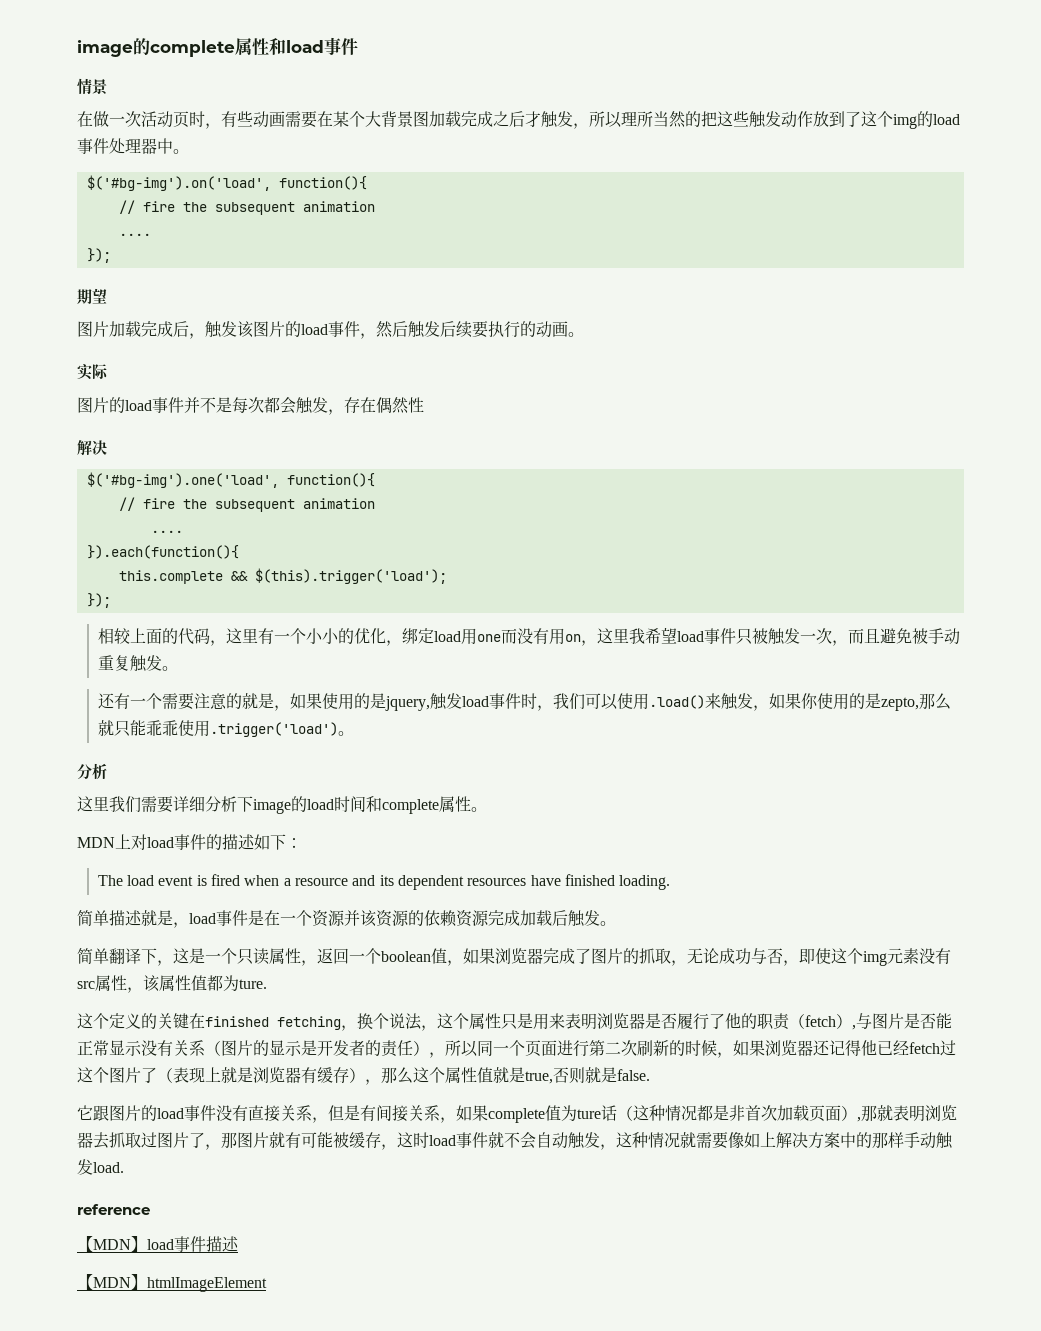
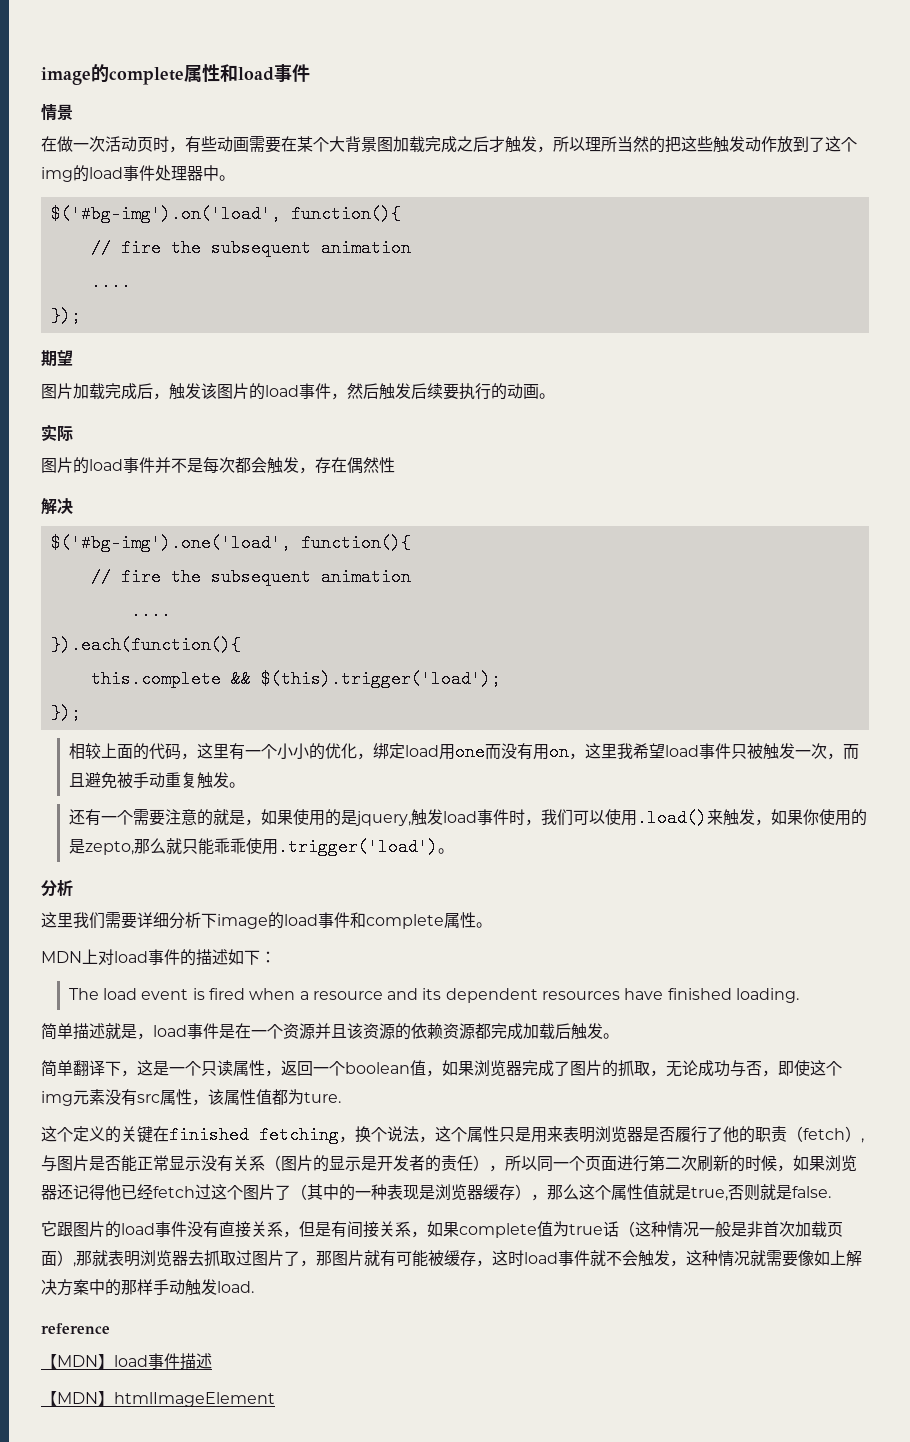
- 这里我们需要详细分析下image的load时间和complete属性。
+ 这里我们需要详细分析下image的load事件和complete属性。
- 简单描述就是，load事件是在一个资源并该资源的依赖资源完成加载后触发。
+ 简单描述就是，load事件是在一个资源并且该资源的依赖资源都完成加载后触发。
- 这个定义的关键在finished fetching，换个说法，这个属性只是用来表明浏览器是否履行了他的职责（fetch）,与图片是否能正常显示没有关系（图片的显示是开发者的责任），所以同一个页面进行第二次刷新的时候，如果浏览器还记得他已经fetch过这个图片了（表现上就是浏览器有缓存），那么这个属性值就是true,否则就是false.
+ 这个定义的关键在finished fetching，换个说法，这个属性只是用来表明浏览器是否履行了他的职责（fetch）,与图片是否能正常显示没有关系（图片的显示是开发者的责任），所以同一个页面进行第二次刷新的时候，如果浏览器还记得他已经fetch过这个图片了（其中的一种表现是浏览器缓存），那么这个属性值就是true,否则就是false.
- 它跟图片的load事件没有直接关系，但是有间接关系，如果complete值为ture话（这种情况都是非首次加载页面）,那就表明浏览器去抓取过图片了，那图片就有可能被缓存，这时load事件就不会自动触发，这种情况就需要像如上解决方案中的那样手动触发load.
+ 它跟图片的load事件没有直接关系，但是有间接关系，如果complete值为true话（这种情况一般是非首次加载页面）,那就表明浏览器去抓取过图片了，那图片就有可能被缓存，这时load事件就不会触发，这种情况就需要像如上解决方案中的那样手动触发load.

